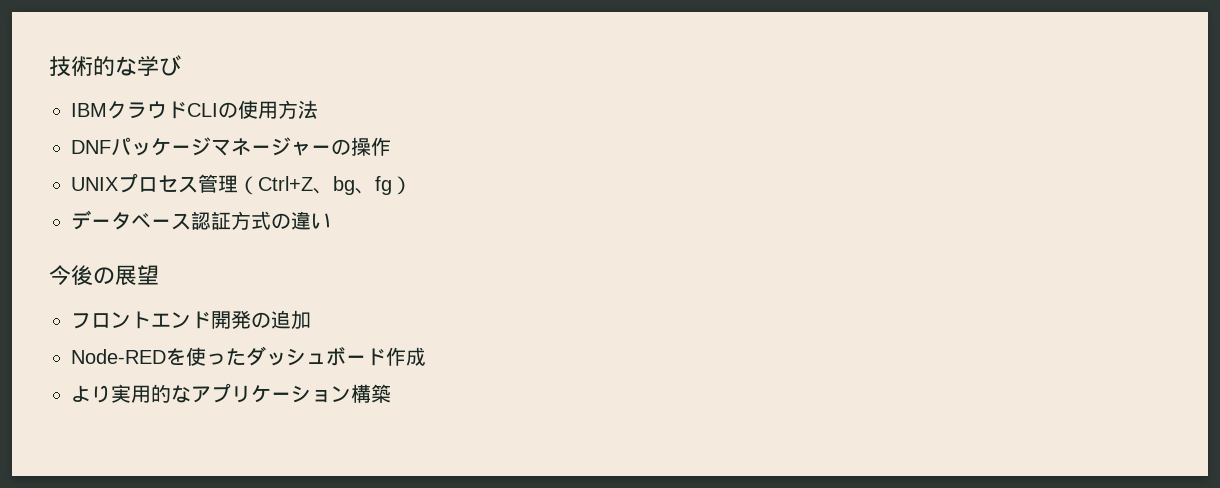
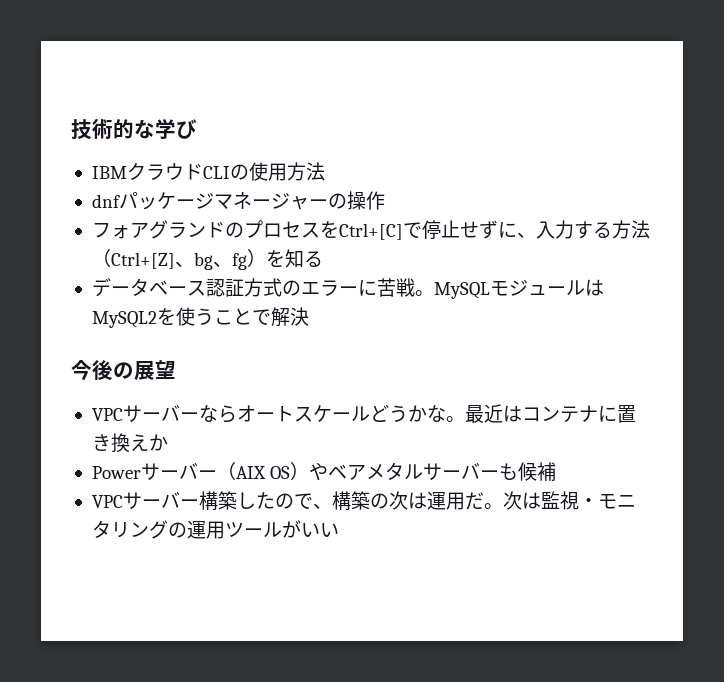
- DNFパッケージマネージャーの操作
+ dnfパッケージマネージャーの操作
- UNIXプロセス管理（Ctrl+Z、bg、fg）
+ フォアグランドのプロセスをCtrl+[C]で停止せずに、入力する方法（Ctrl+[Z]、bg、fg）を知る
- データベース認証方式の違い
+ データベース認証方式のエラーに苦戦。MySQLモジュールはMySQL2を使うことで解決
  今後の展望
- フロントエンド開発の追加
- Node-REDを使ったダッシュボード作成
- より実用的なアプリケーション構築
+ VPCサーバーならオートスケールどうかな。最近はコンテナに置き換えか
+ Powerサーバー（AIX OS）やベアメタルサーバーも候補
+ VPCサーバー構築したので、構築の次は運用だ。次は監視・モニタリングの運用ツールがいい

